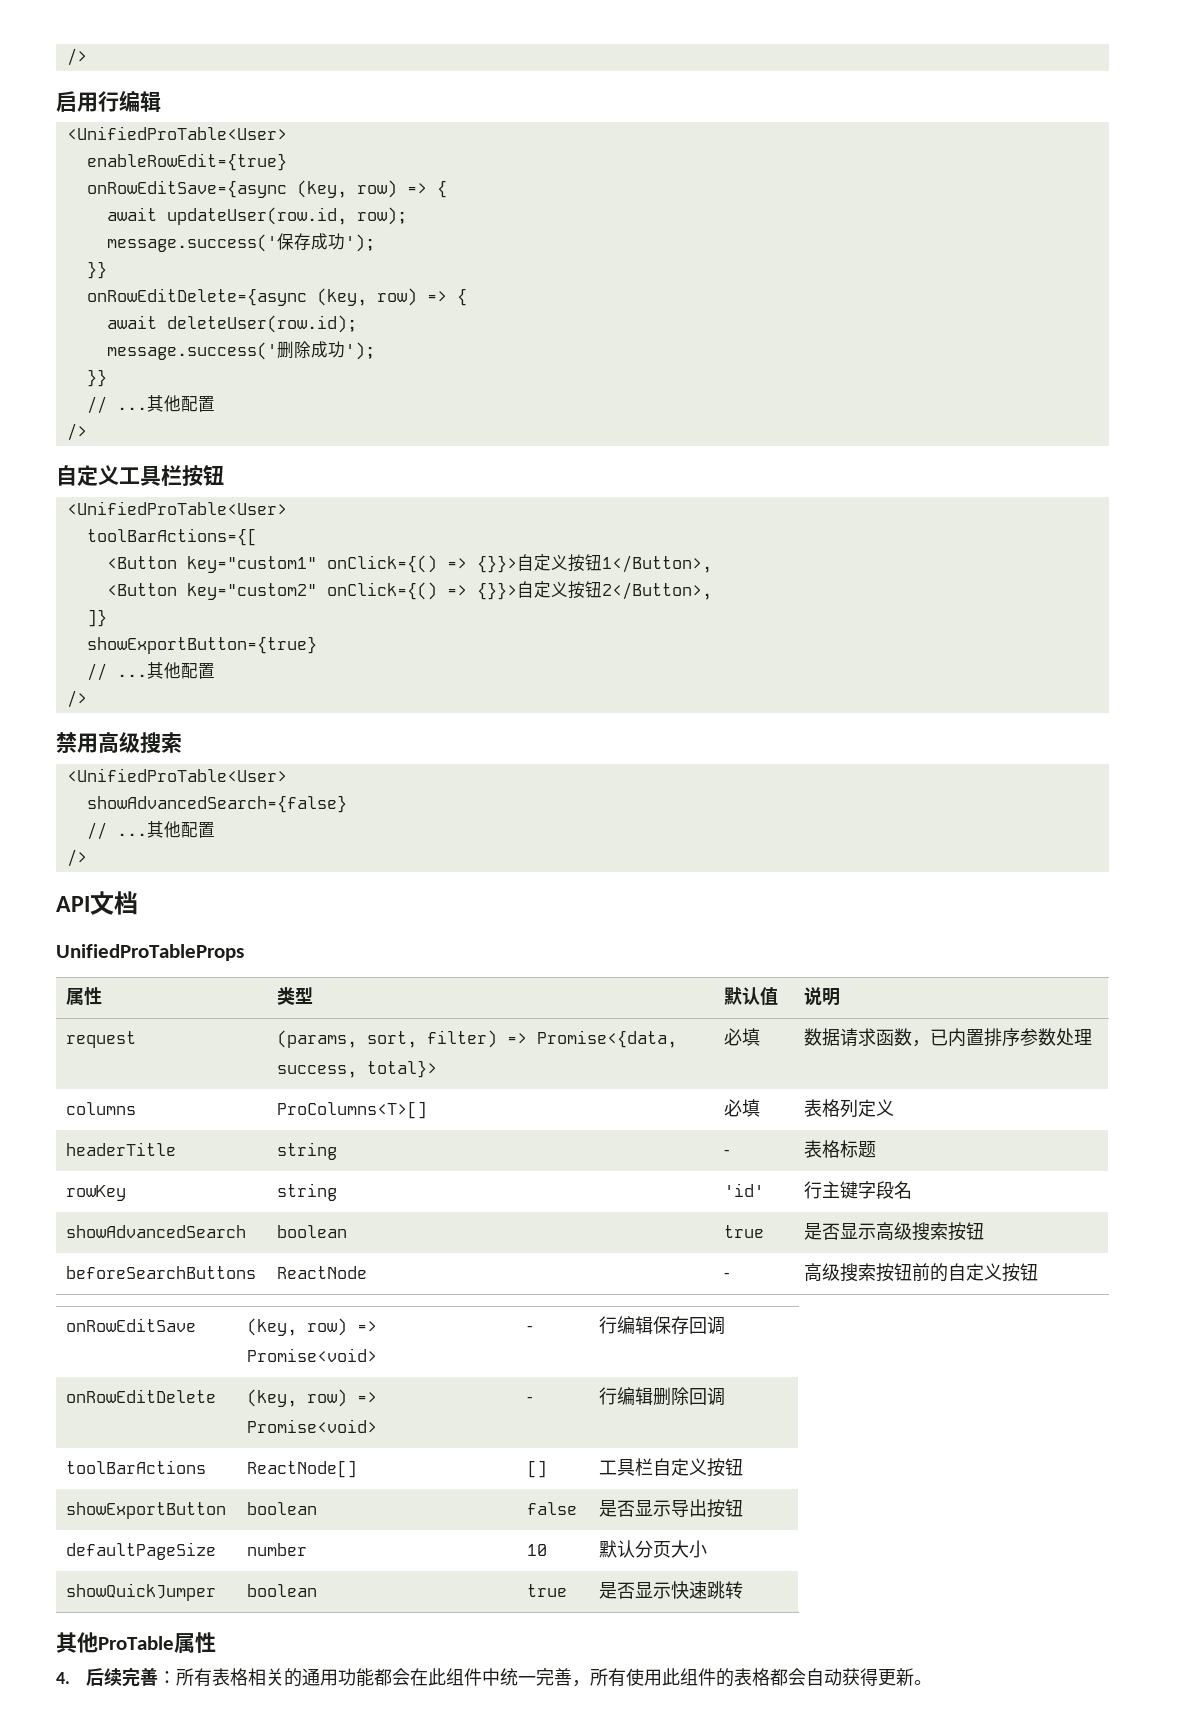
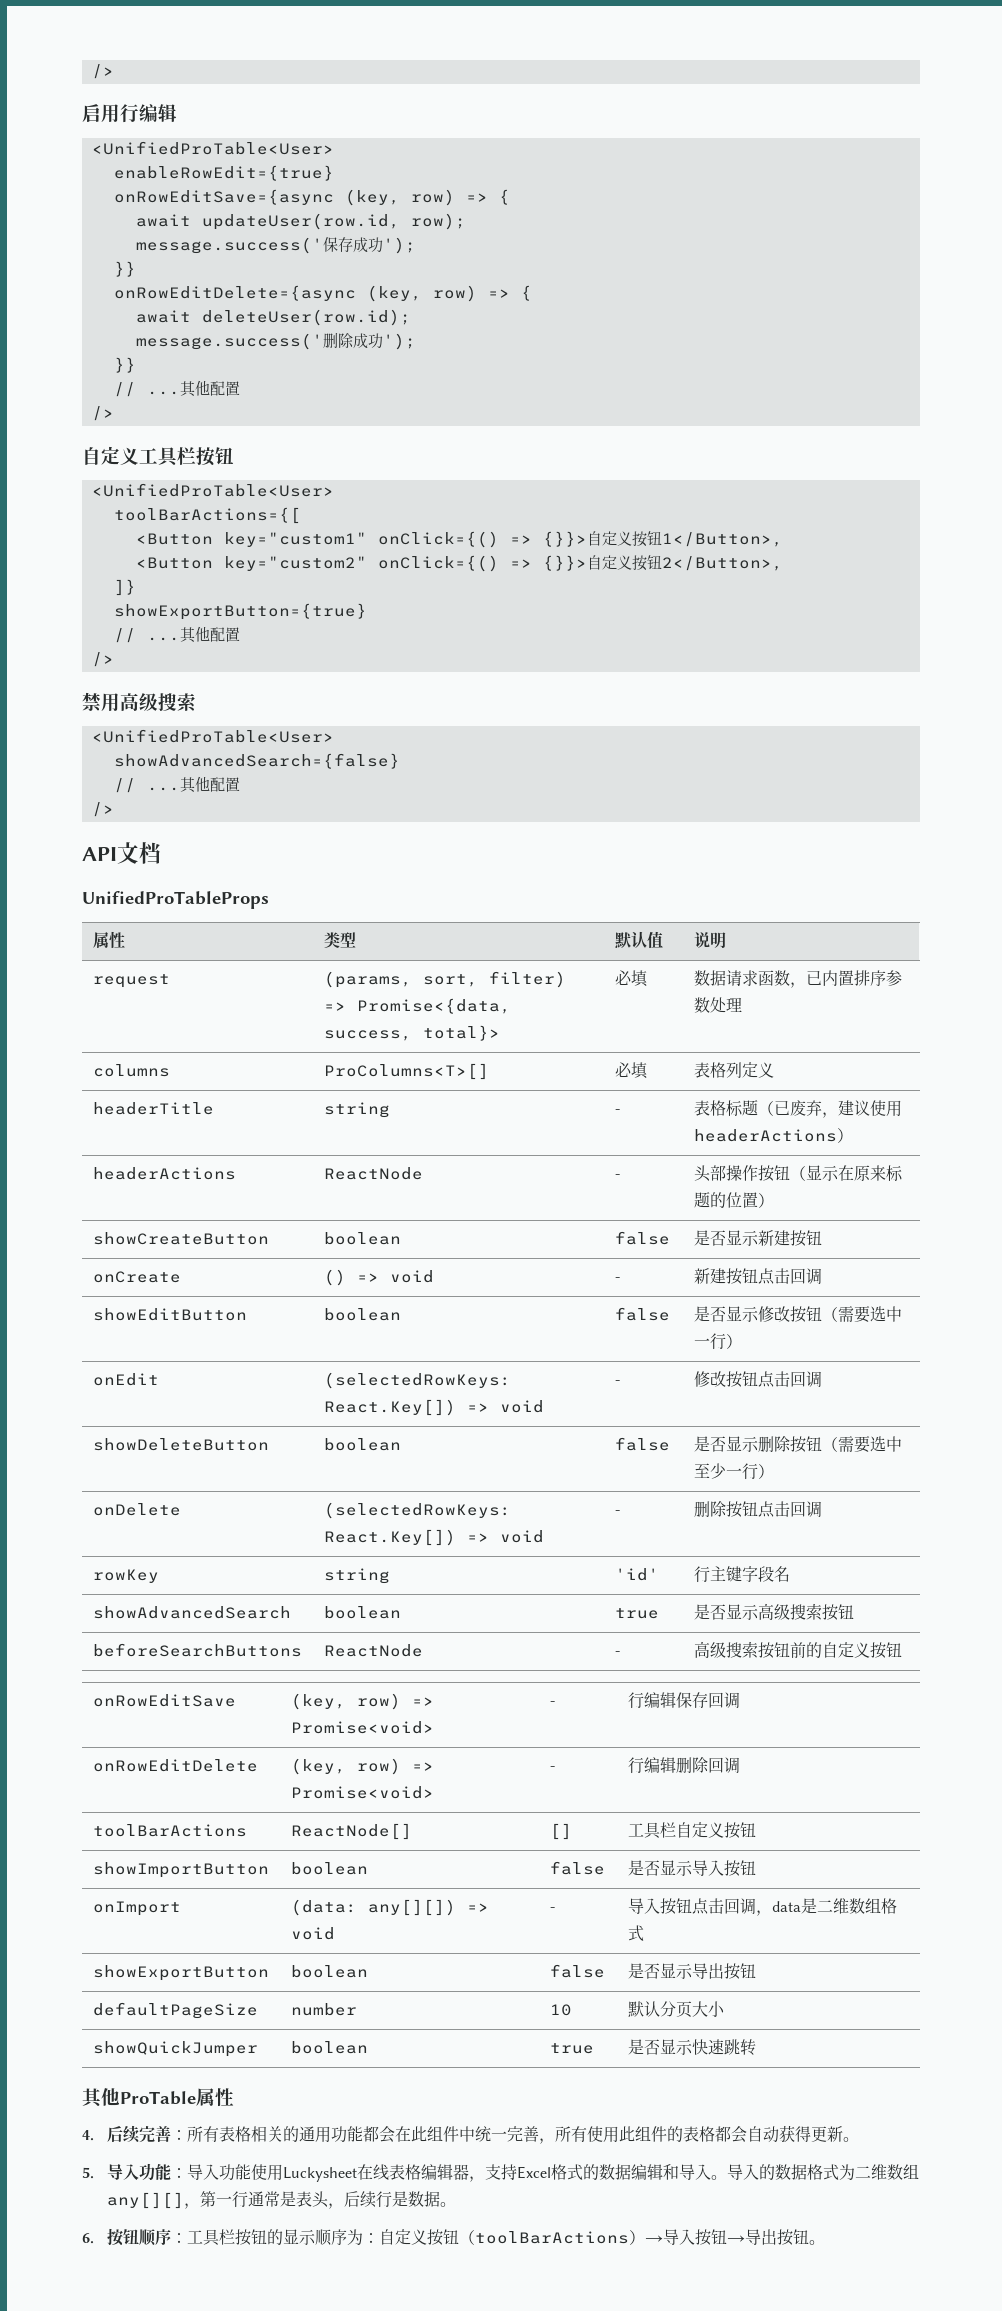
- headerTitle | string | - | 表格标题
+ headerTitle | string | - | 表格标题（已废弃，建议使用headerActions）
+ headerActions | ReactNode | - | 头部操作按钮（显示在原来标题的位置）
+ showCreateButton | boolean | false | 是否显示新建按钮
+ onCreate | () => void | - | 新建按钮点击回调
+ showEditButton | boolean | false | 是否显示修改按钮（需要选中一行）
+ onEdit | (selectedRowKeys: React.Key[]) => void | - | 修改按钮点击回调
+ showDeleteButton | boolean | false | 是否显示删除按钮（需要选中至少一行）
+ onDelete | (selectedRowKeys: React.Key[]) => void | - | 删除按钮点击回调
+ showImportButton | boolean | false | 是否显示导入按钮
+ onImport | (data: any[][]) => void | - | 导入按钮点击回调，data是二维数组格式
+ 5.导入功能：导入功能使用Luckysheet在线表格编辑器，支持Excel格式的数据编辑和导入。导入的数据格式为二维数组any[][]，第一行通常是表头，后续行是数据。
+ 6.按钮顺序：工具栏按钮的显示顺序为：自定义按钮（toolBarActions）→导入按钮→导出按钮。

